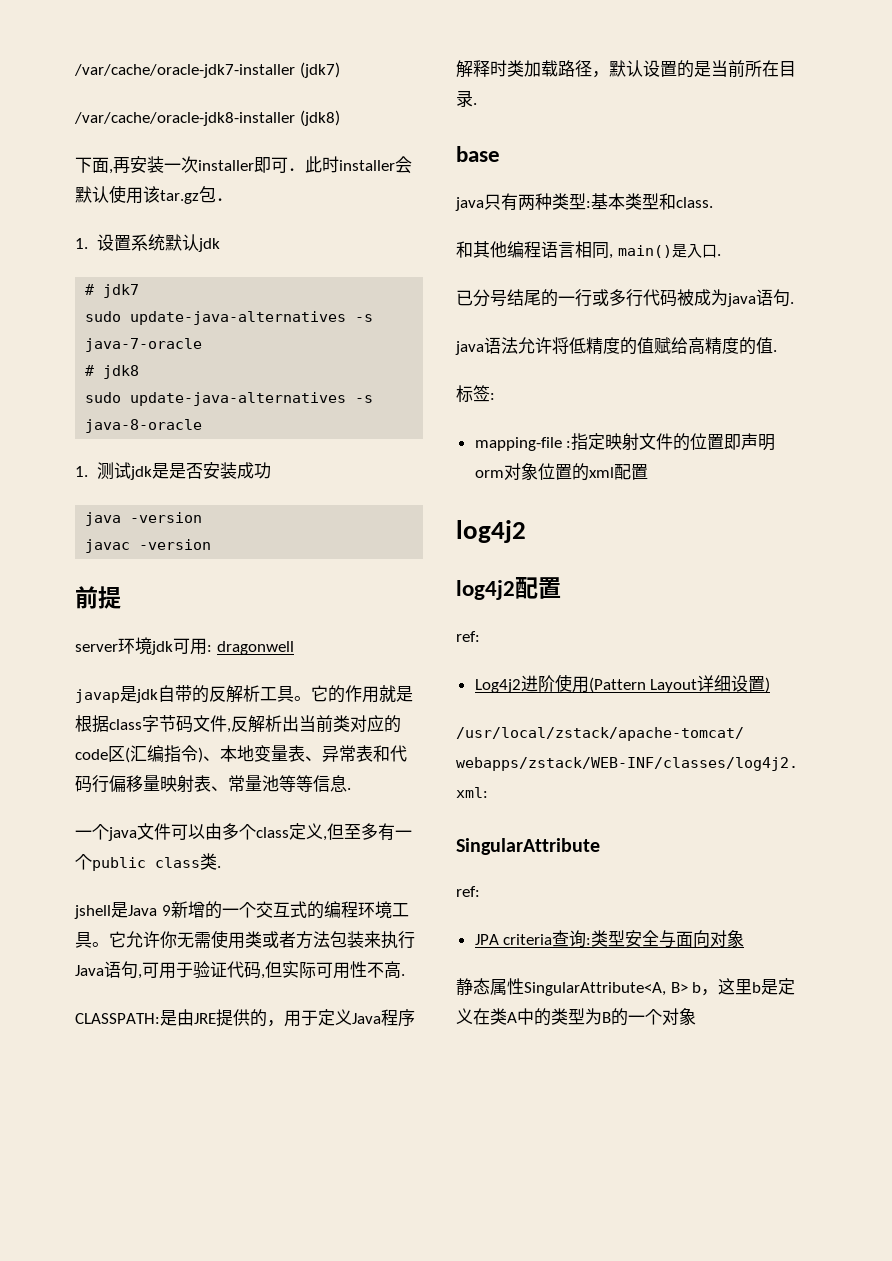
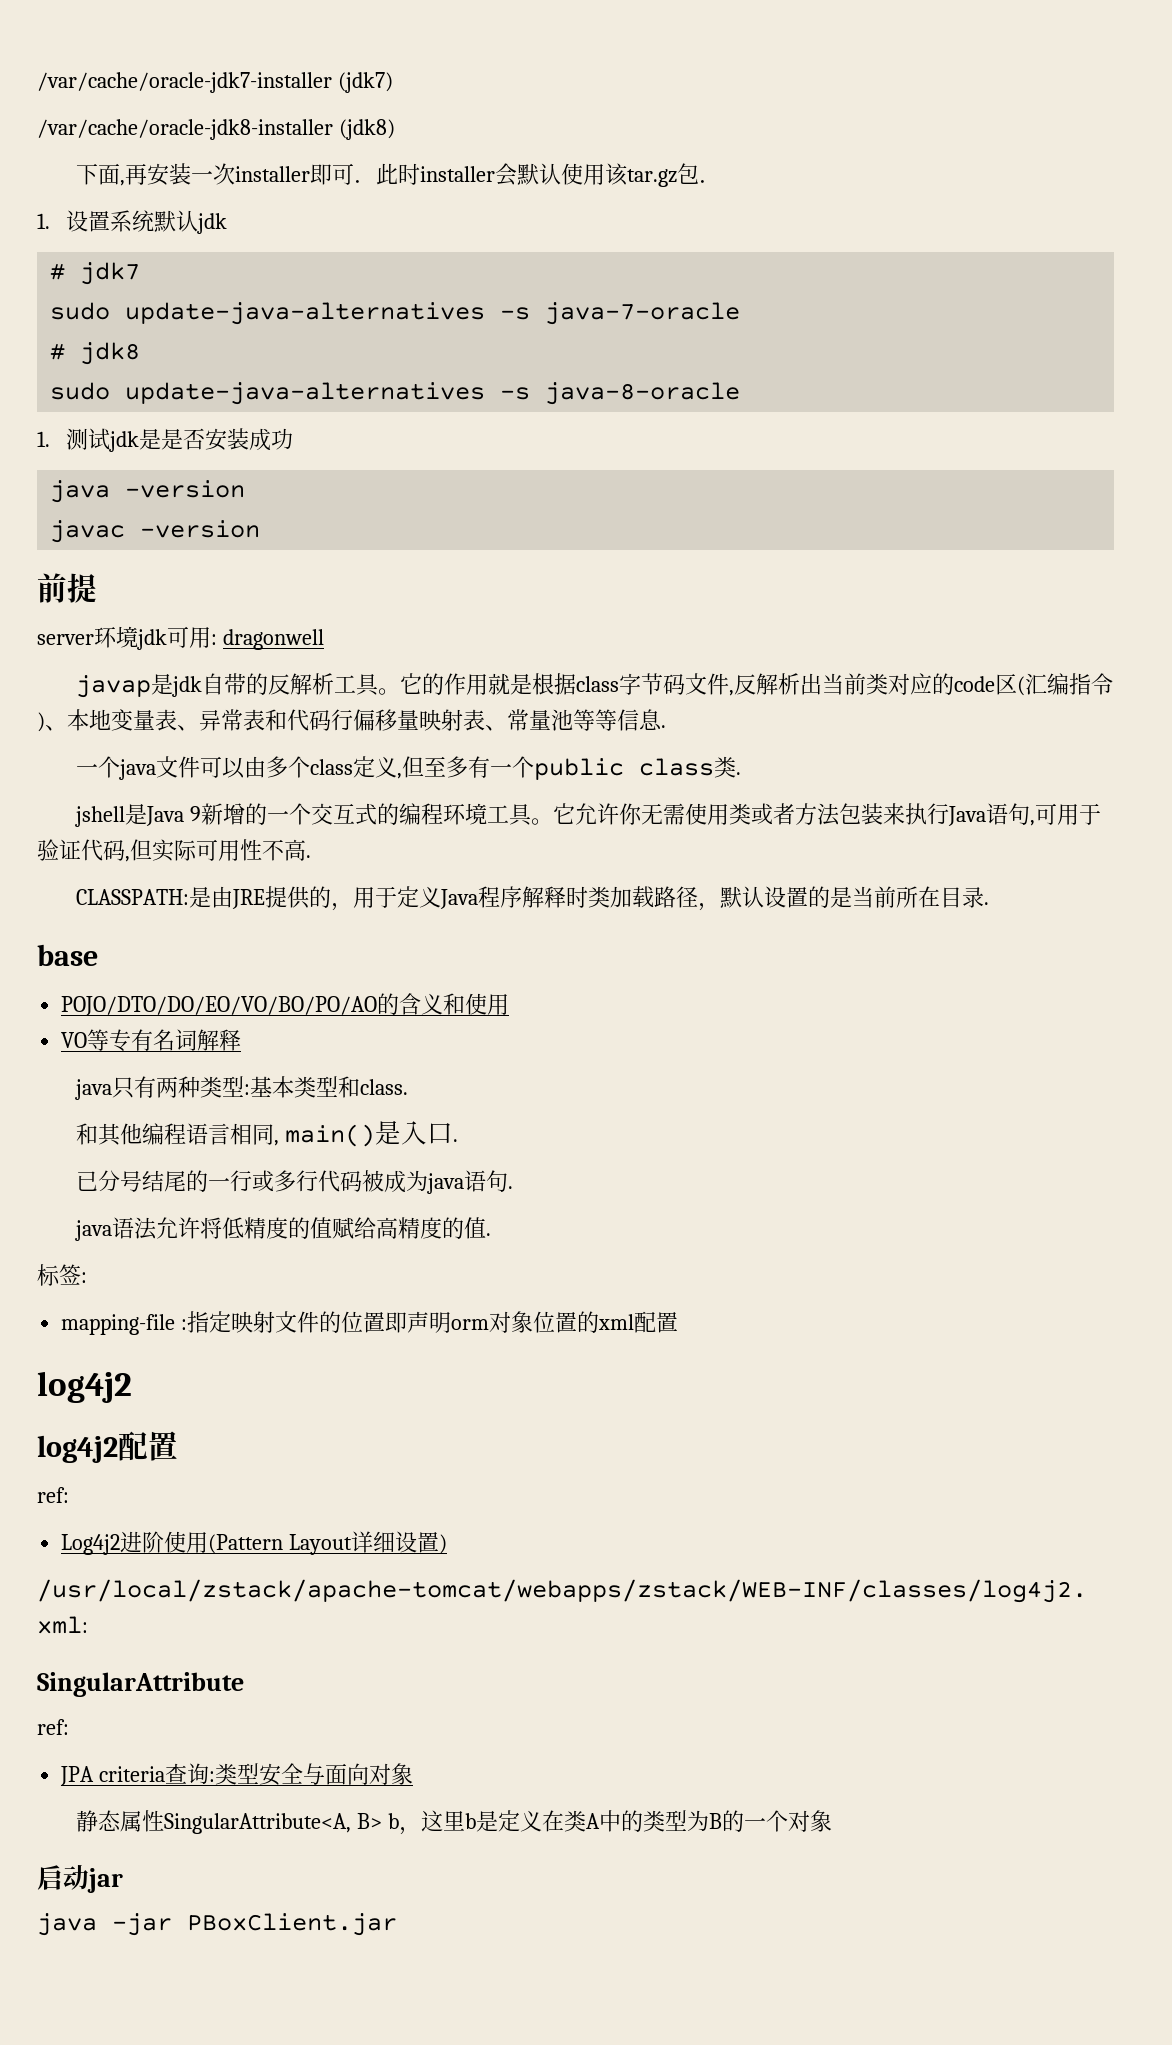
+ POJO/DTO/DO/EO/VO/BO/PO/AO的含义和使用
+ VO等专有名词解释
+ 启动jar
+ java -jar PBoxClient.jar

